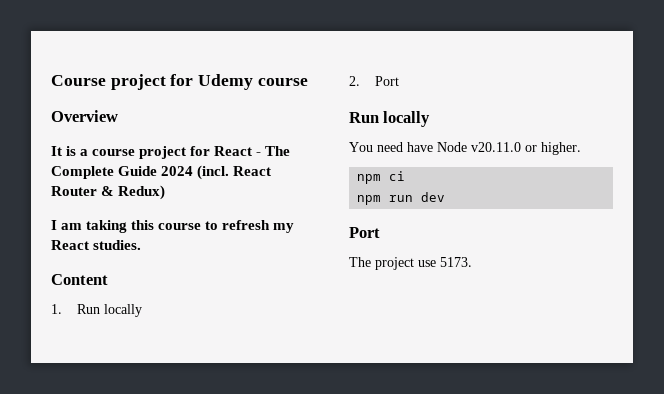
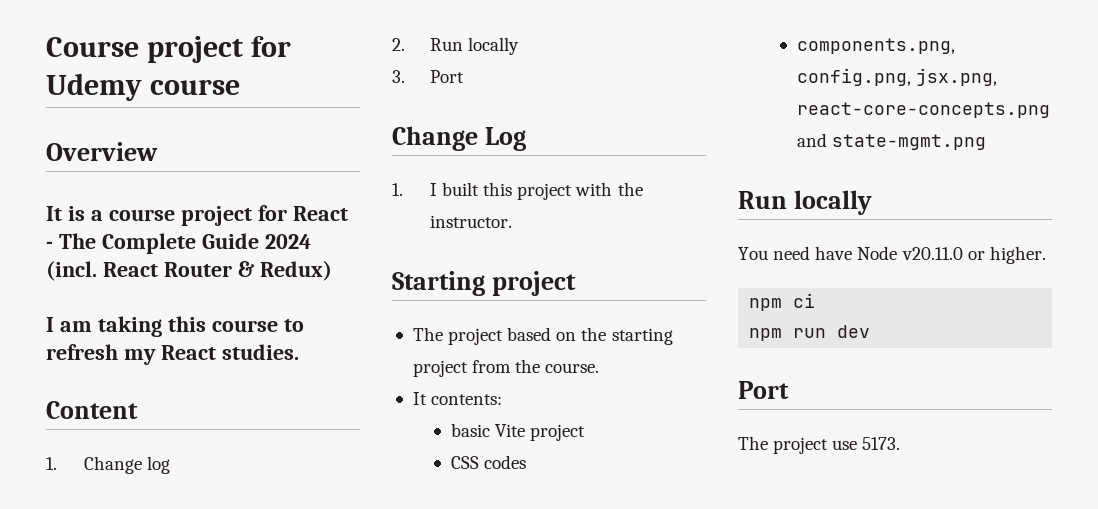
- 1. Run locally
- 2. Port
+ 1. Change log
+ 2. Run locally
+ 3. Port
+ Change Log
+ 1. I built this project with the instructor.
+ Starting project
+ The project based on the starting project from the course.
+ It contents:
+ basic Vite project
+ CSS codes
+ components.png, config.png, jsx.png, react-core-concepts.png and state-mgmt.png

